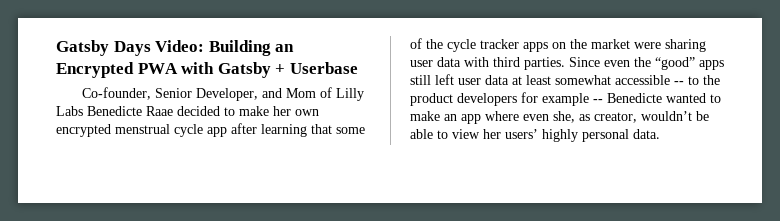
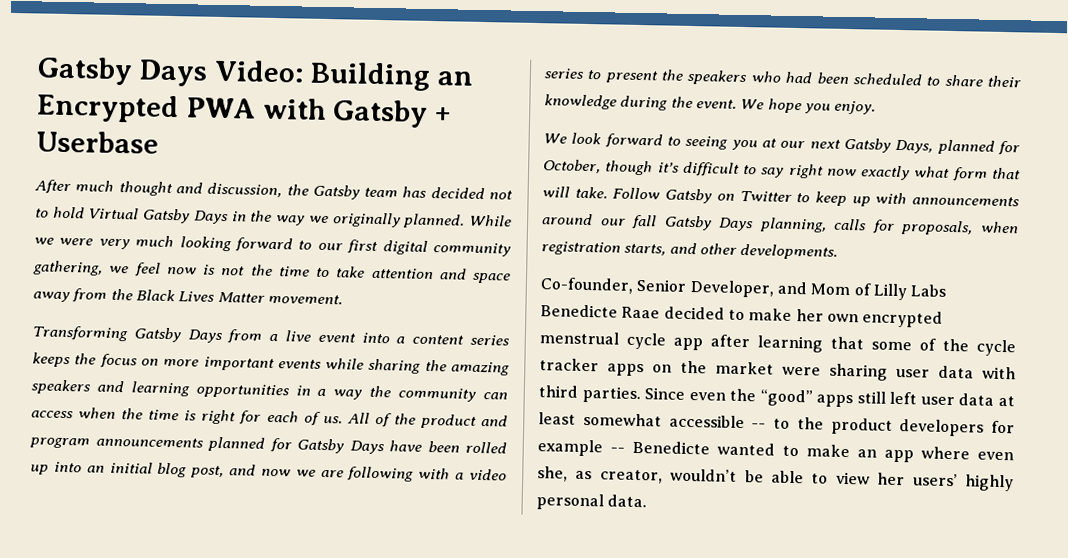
+ After much thought and discussion, the Gatsby team has decided not to hold Virtual Gatsby Days in the way we originally planned. While we were very much looking forward to our first digital community gathering, we feel now is not the time to take attention and space away from the Black Lives Matter movement.
+ Transforming Gatsby Days from a live event into a content series keeps the focus on more important events while sharing the amazing speakers and learning opportunities in a way the community can access when the time is right for each of us. All of the product and program announcements planned for Gatsby Days have been rolled up into an initial blog post, and now we are following with a video series to present the speakers who had been scheduled to share their knowledge during the event. We hope you enjoy.
+ We look forward to seeing you at our next Gatsby Days, planned for October, though it’s difficult to say right now exactly what form that will take. Follow Gatsby on Twitter to keep up with announcements around our fall Gatsby Days planning, calls for proposals, when registration starts, and other developments.

